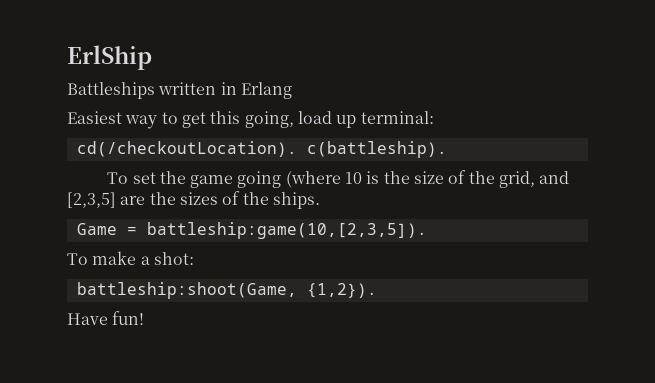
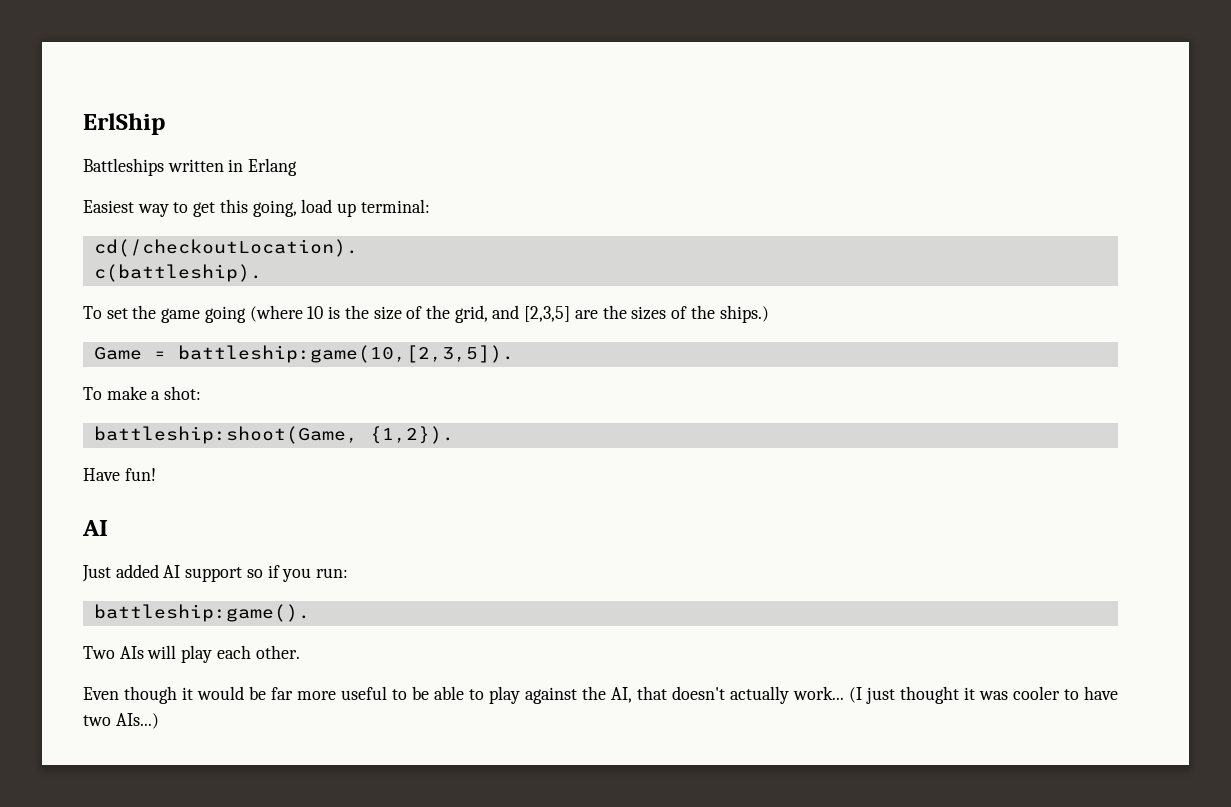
- cd(/checkoutLocation). c(battleship).
+ cd(/checkoutLocation).
+ c(battleship).
- To set the game going (where 10 is the size of the grid, and [2,3,5] are the sizes of the ships.
+ To set the game going (where 10 is the size of the grid, and [2,3,5] are the sizes of the ships.)
  Have fun!
+ AI
+ Just added AI support so if you run:
+ battleship:game().
+ Two AIs will play each other.
+ Even though it would be far more useful to be able to play against the AI, that doesn't actually work... (I just thought it was cooler to have two AIs...)

